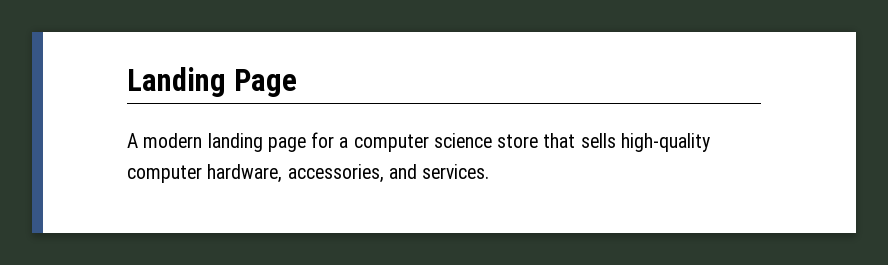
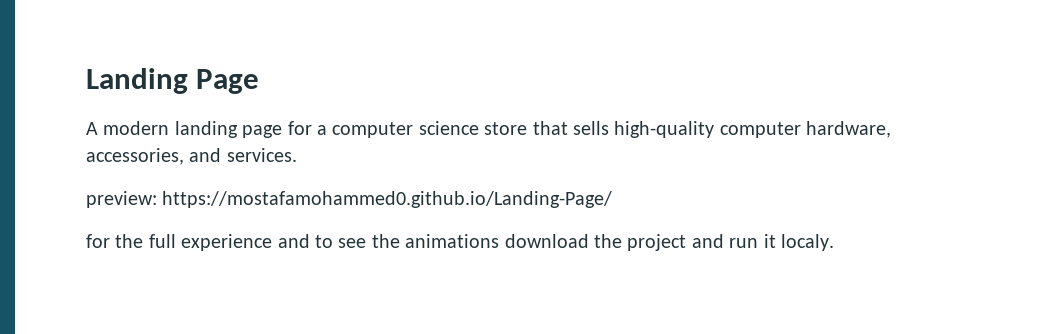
+ preview: https://mostafamohammed0.github.io/Landing-Page/
+ for the full experience and to see the animations download the project and run it localy.

